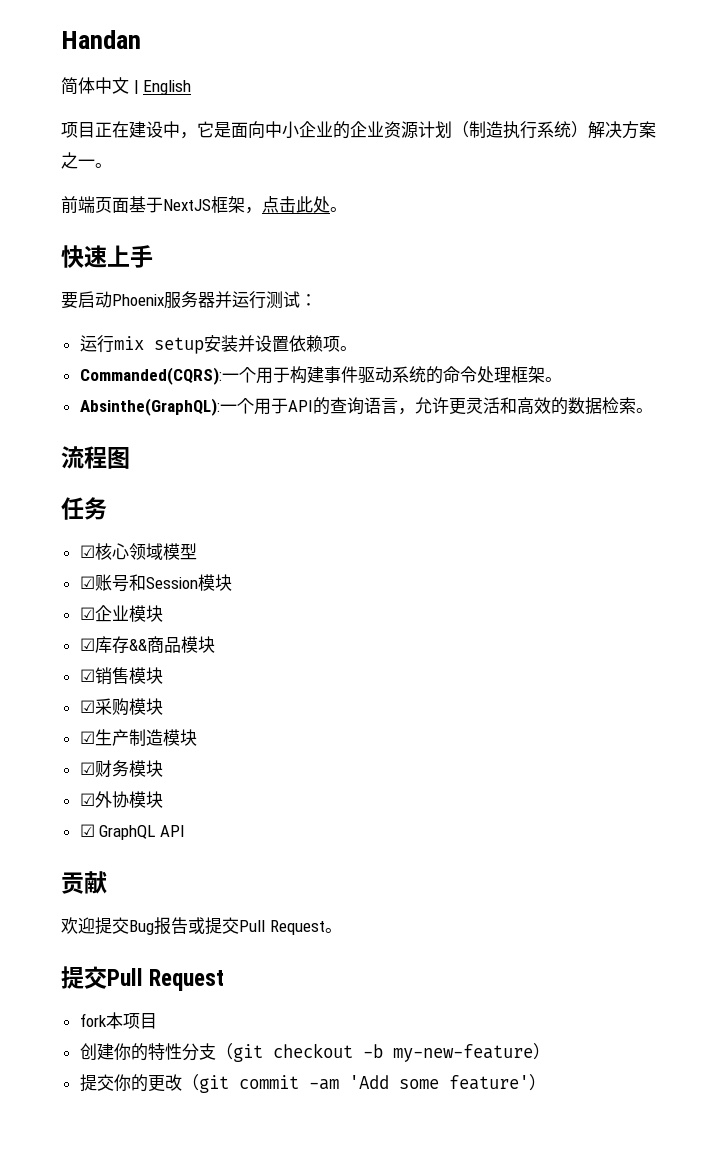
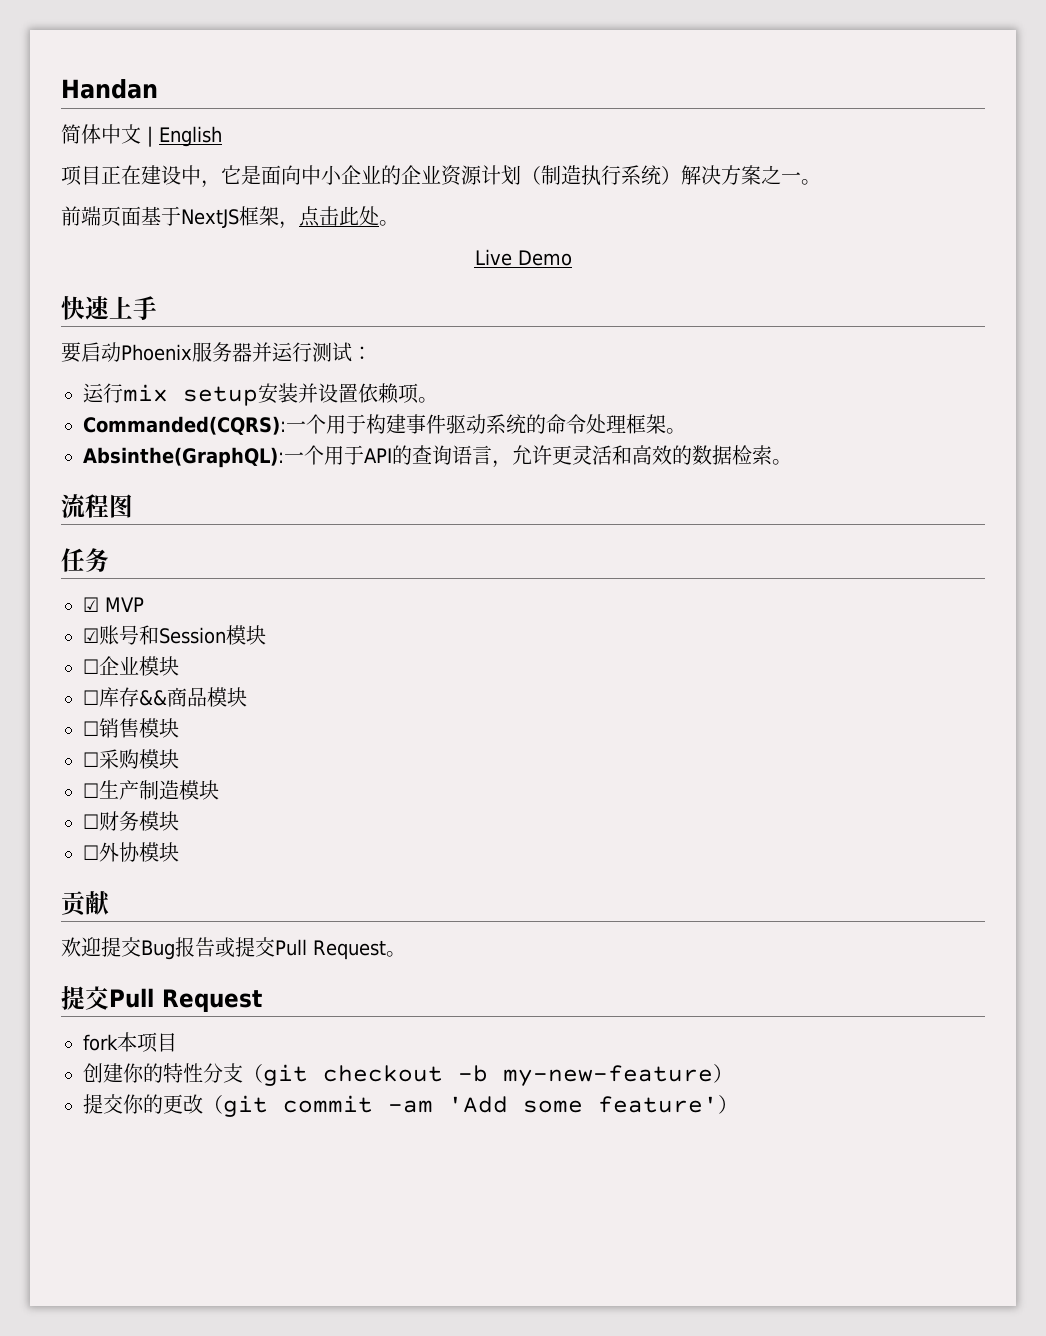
+ Live Demo
- ☑核心领域模型
+ ☑ MVP
- ☑企业模块
+ ☐企业模块
- ☑库存&&商品模块
+ ☐库存&&商品模块
- ☑销售模块
+ ☐销售模块
- ☑采购模块
+ ☐采购模块
- ☑生产制造模块
+ ☐生产制造模块
- ☑财务模块
+ ☐财务模块
- ☑外协模块
+ ☐外协模块
- ☑ GraphQL API

